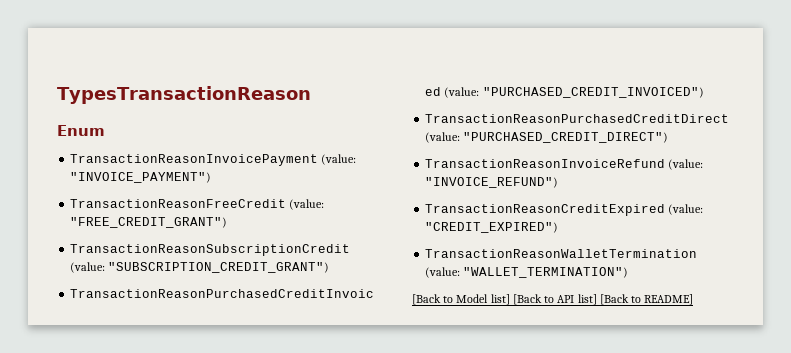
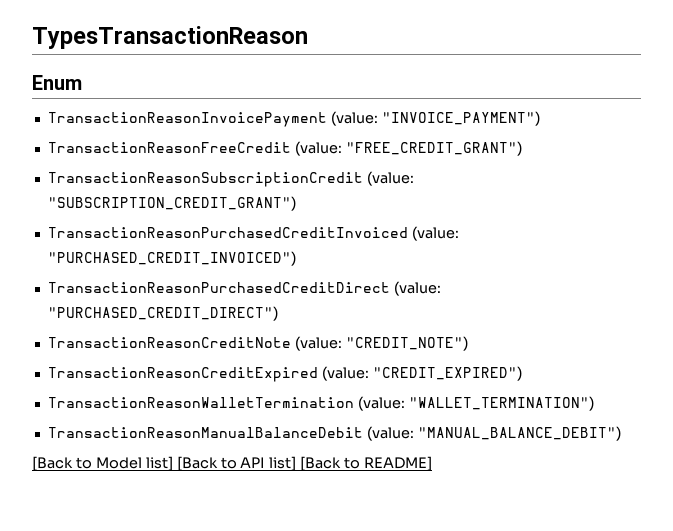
- TransactionReasonInvoiceRefund (value: "INVOICE_REFUND")
+ TransactionReasonCreditNote (value: "CREDIT_NOTE")
+ TransactionReasonManualBalanceDebit (value: "MANUAL_BALANCE_DEBIT")

